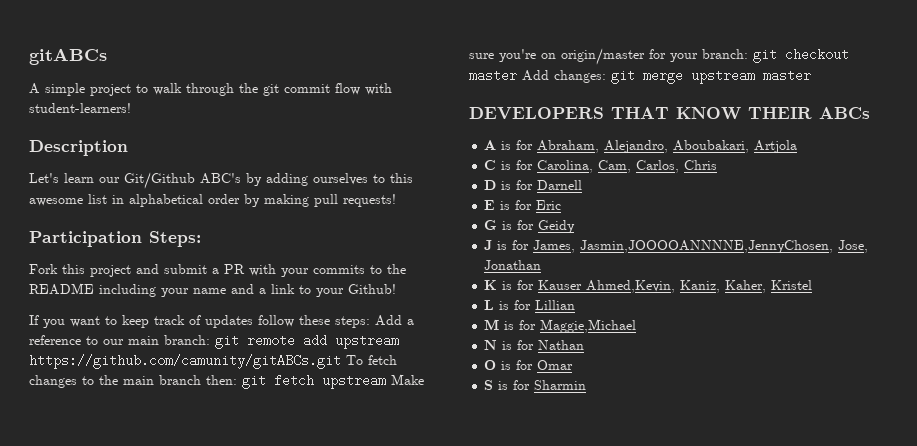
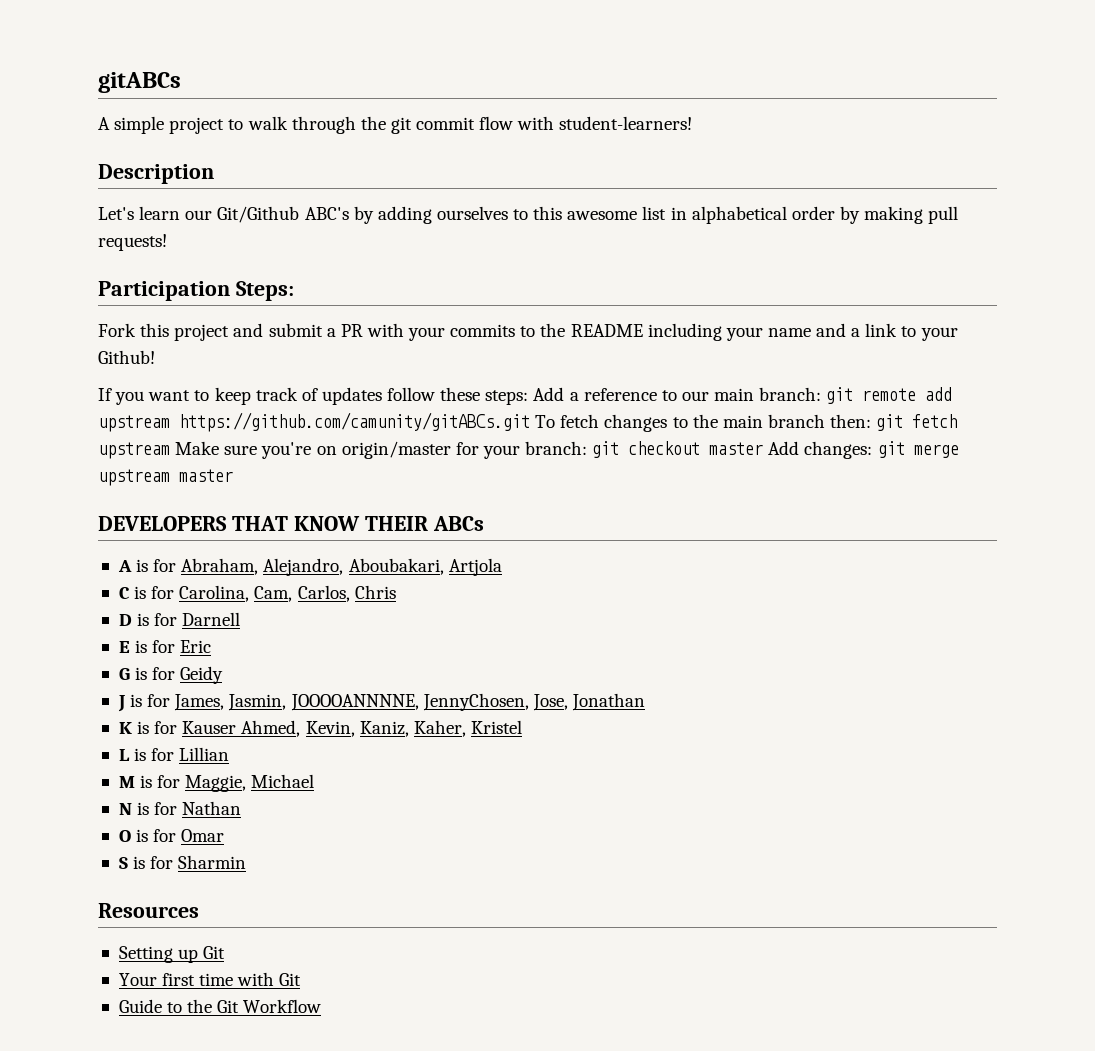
- J is for James, Jasmin,JOOOOANNNNE,JennyChosen, Jose, Jonathan
+ J is for James, Jasmin, JOOOOANNNNE, JennyChosen, Jose, Jonathan
- K is for Kauser Ahmed,Kevin, Kaniz, Kaher, Kristel
+ K is for Kauser Ahmed, Kevin, Kaniz, Kaher, Kristel
- M is for Maggie,Michael
+ M is for Maggie, Michael
+ Resources
+ Setting up Git
+ Your first time with Git
+ Guide to the Git Workflow

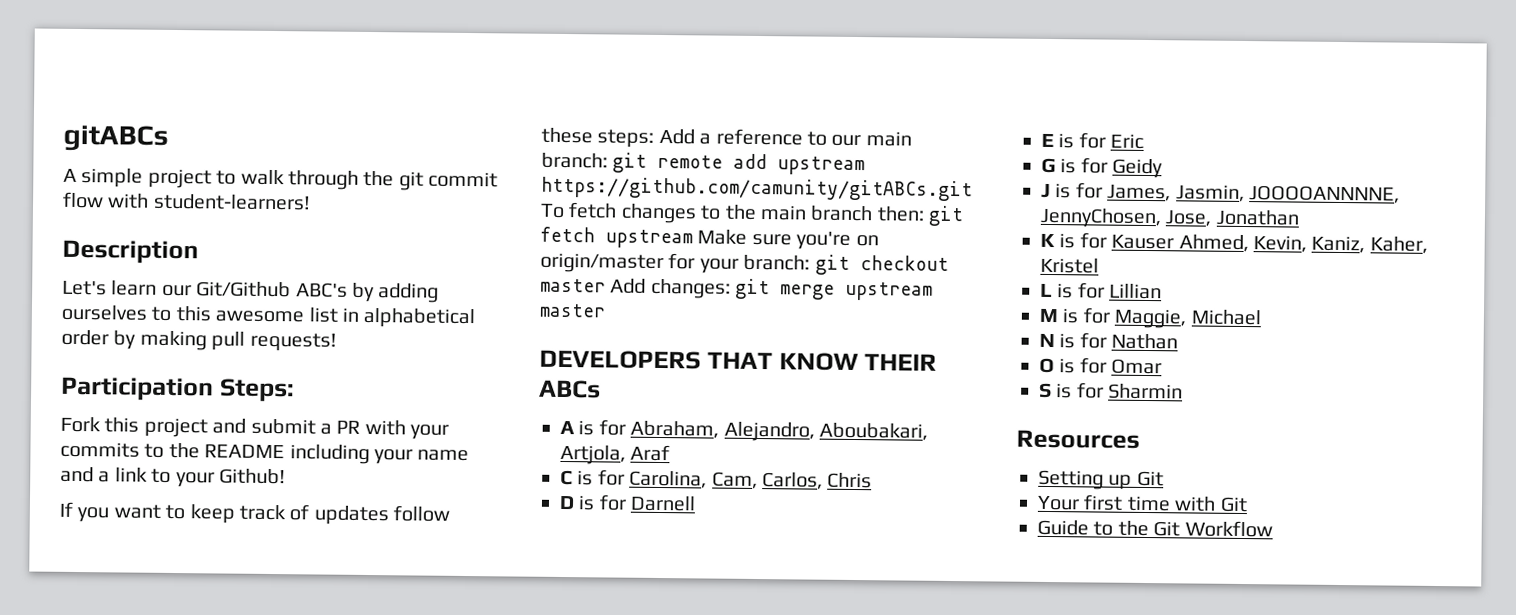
- A is for Abraham, Alejandro, Aboubakari, Artjola
+ A is for Abraham, Alejandro, Aboubakari, Artjola, Araf

